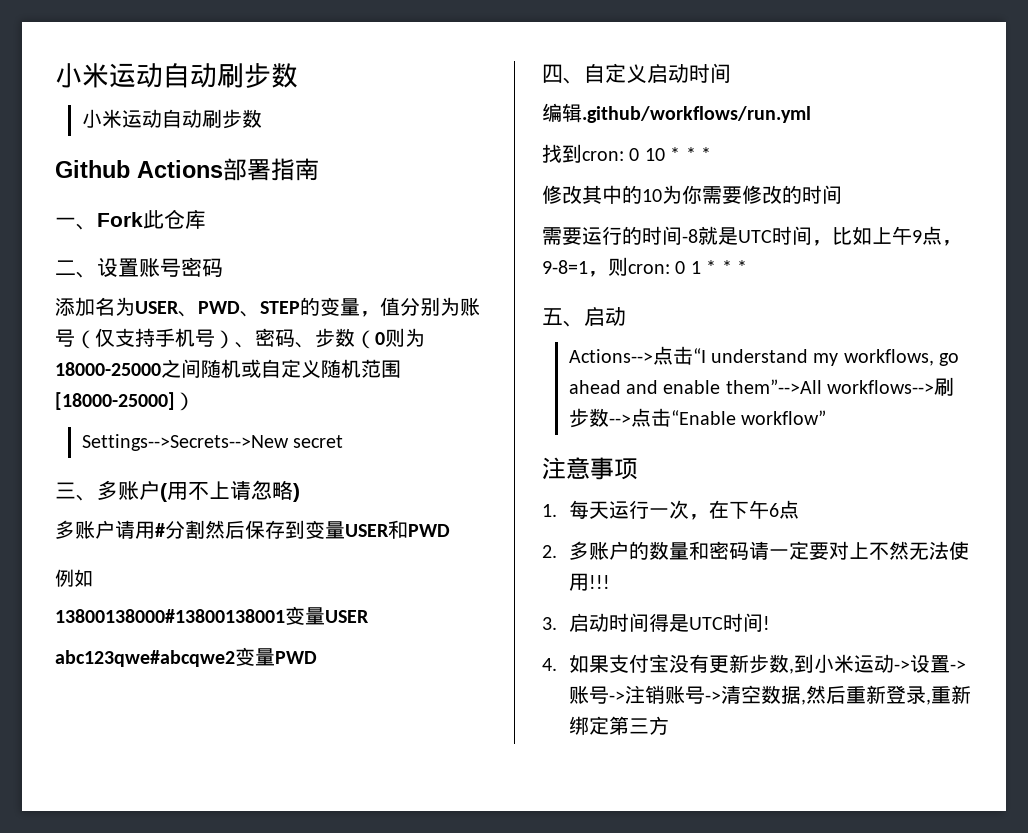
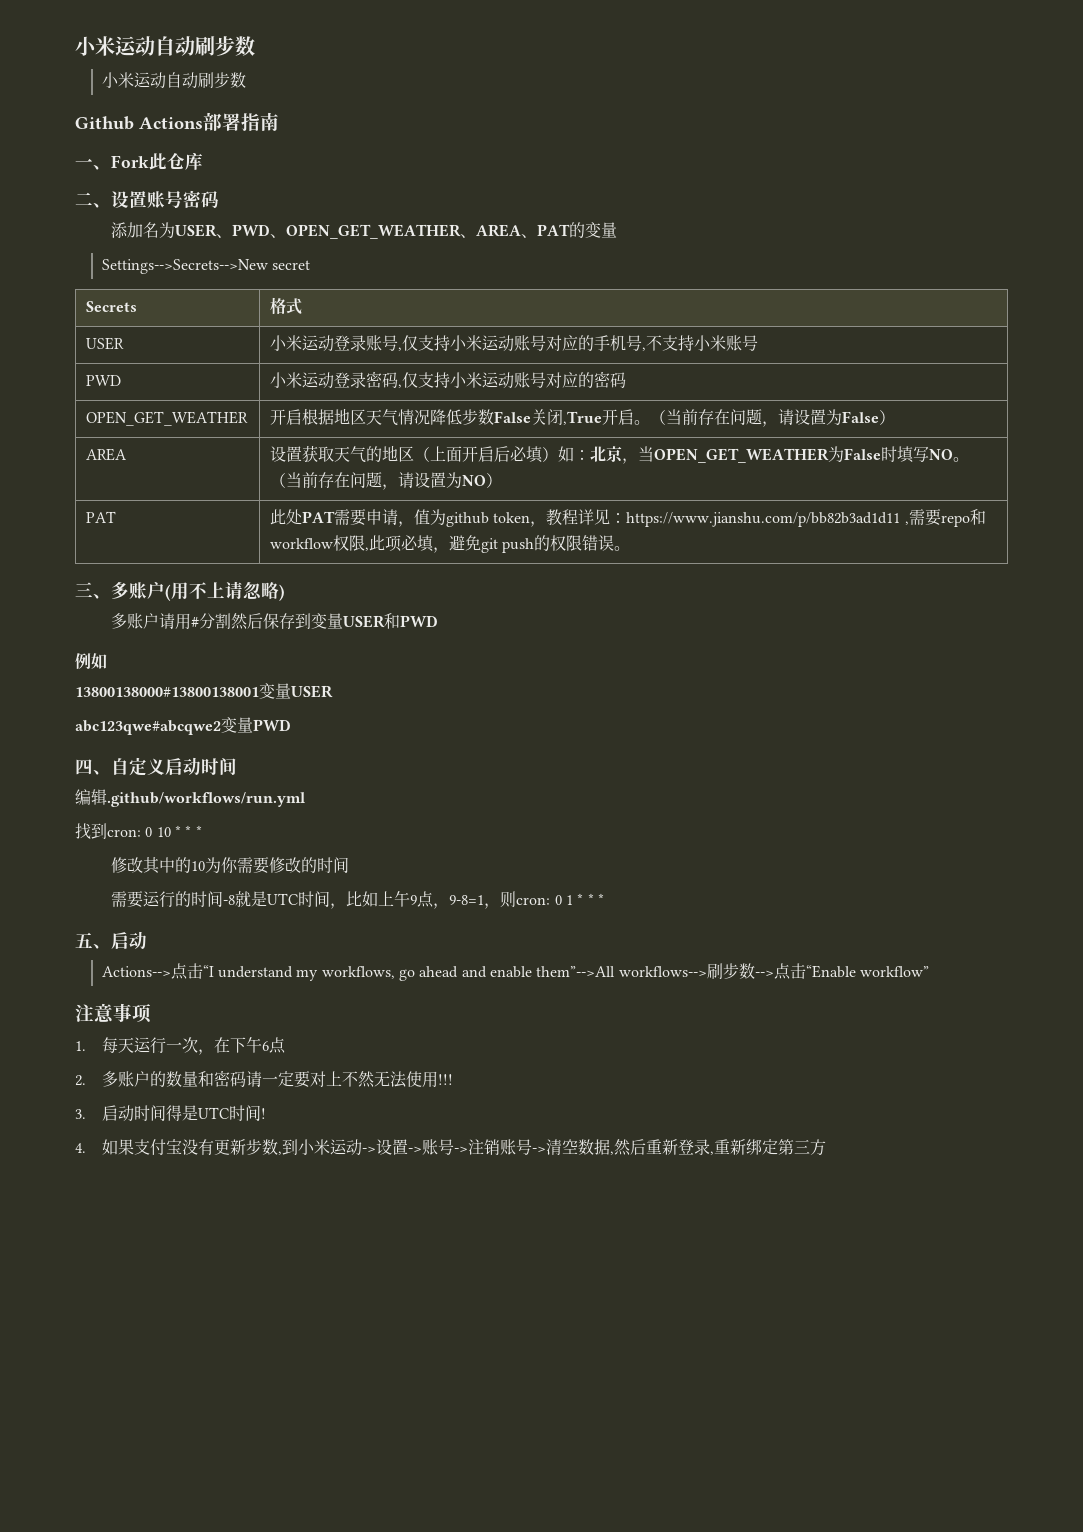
- 添加名为USER、PWD、STEP的变量，值分别为账号（仅支持手机号）、密码、步数（0则为18000-25000之间随机或自定义随机范围[18000-25000]）
+ 添加名为USER、PWD、OPEN_GET_WEATHER、AREA、PAT的变量
  Settings-->Secrets-->New secret
+ Secrets | 格式
+ USER | 小米运动登录账号,仅支持小米运动账号对应的手机号,不支持小米账号
+ PWD | 小米运动登录密码,仅支持小米运动账号对应的密码
+ OPEN_GET_WEATHER | 开启根据地区天气情况降低步数False关闭,True开启。（当前存在问题，请设置为False）
+ AREA | 设置获取天气的地区（上面开启后必填）如：北京，当OPEN_GET_WEATHER为False时填写NO。（当前存在问题，请设置为NO）
+ PAT | 此处PAT需要申请，值为github token，教程详见：https://www.jianshu.com/p/bb82b3ad1d11 ,需要repo和workflow权限,此项必填，避免git push的权限错误。

